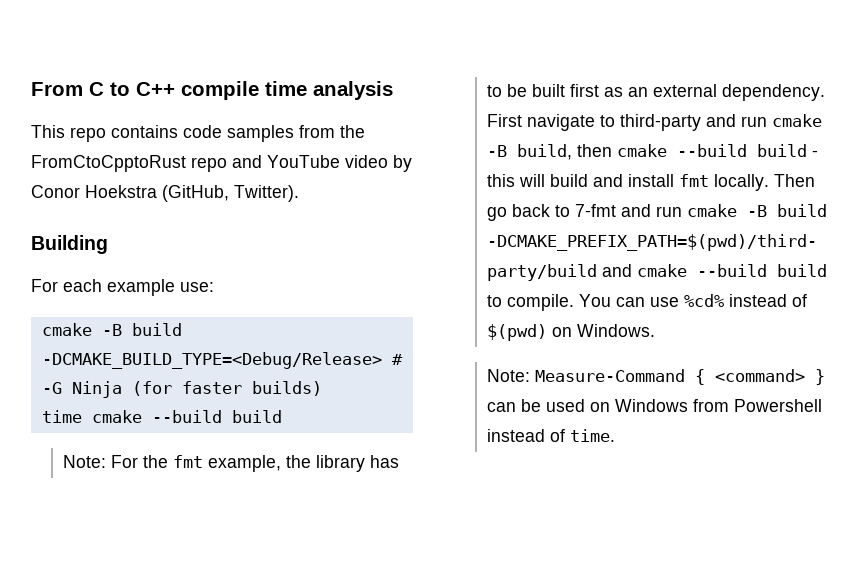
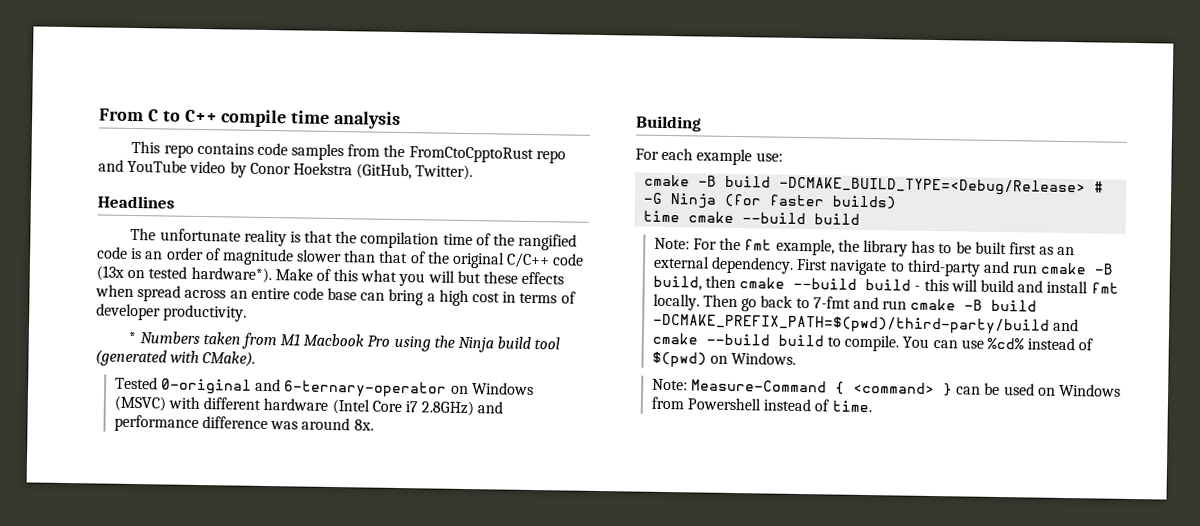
+ Headlines
+ The unfortunate reality is that the compilation time of the rangified code is an order of magnitude slower than that of the original C/C++ code (13x on tested hardware*). Make of this what you will but these effects when spread across an entire code base can bring a high cost in terms of developer productivity.
+ * Numbers taken from M1 Macbook Pro using the Ninja build tool (generated with CMake).
+ Tested 0-original and 6-ternary-operator on Windows (MSVC) with different hardware (Intel Core i7 2.8GHz) and performance difference was around 8x.

